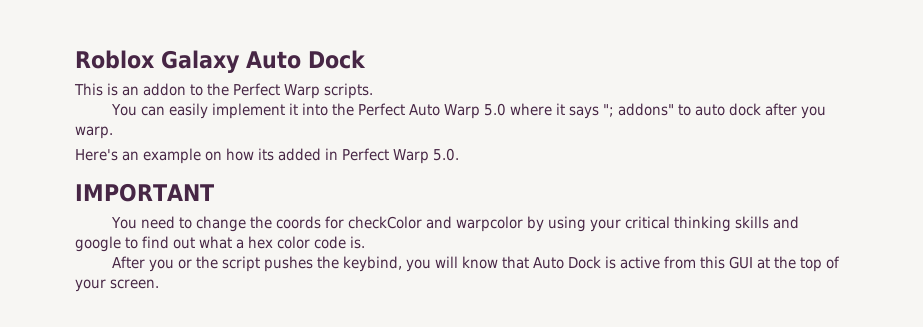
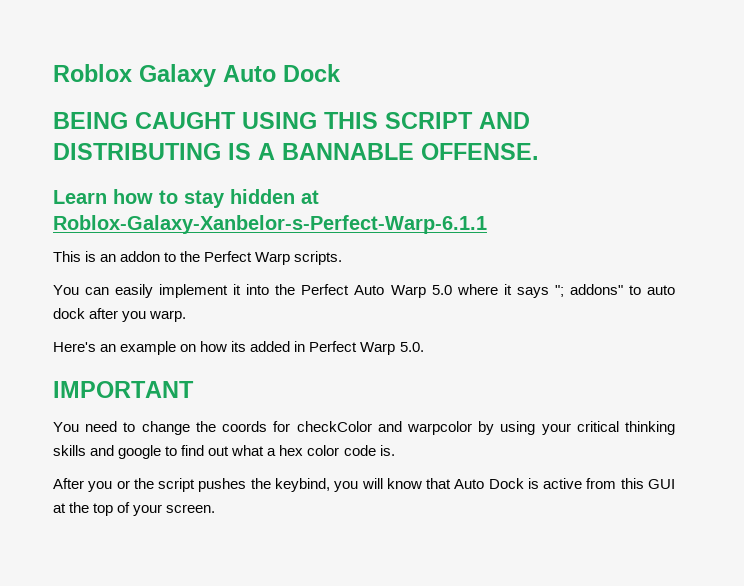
+ BEING CAUGHT USING THIS SCRIPT AND DISTRIBUTING IS A BANNABLE OFFENSE.
+ Learn how to stay hidden at Roblox-Galaxy-Xanbelor-s-Perfect-Warp-6.1.1

